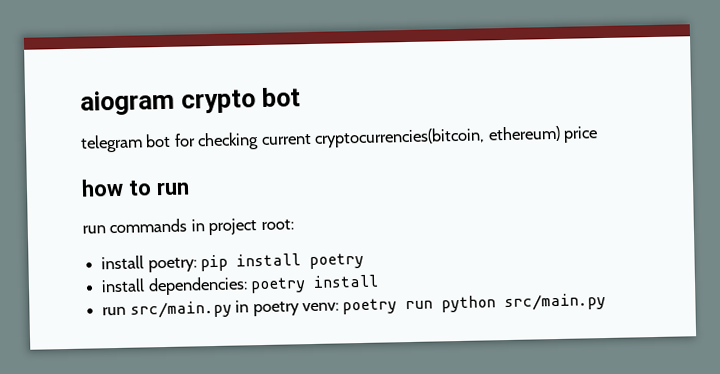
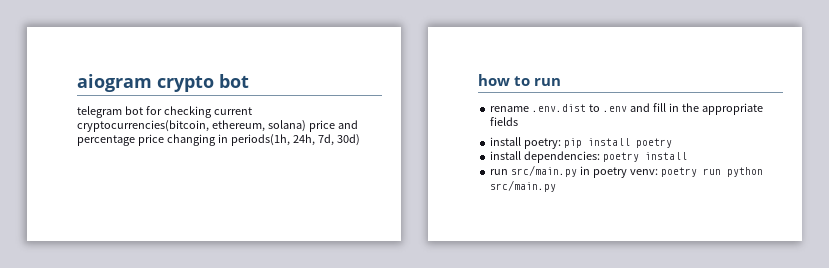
- telegram bot for checking current cryptocurrencies(bitcoin, ethereum) price
+ telegram bot for checking current cryptocurrencies(bitcoin, ethereum, solana) price and percentage price changing in periods(1h, 24h, 7d, 30d)
  how to run
- run commands in project root:
+ rename .env.dist to .env and fill in the appropriate fields

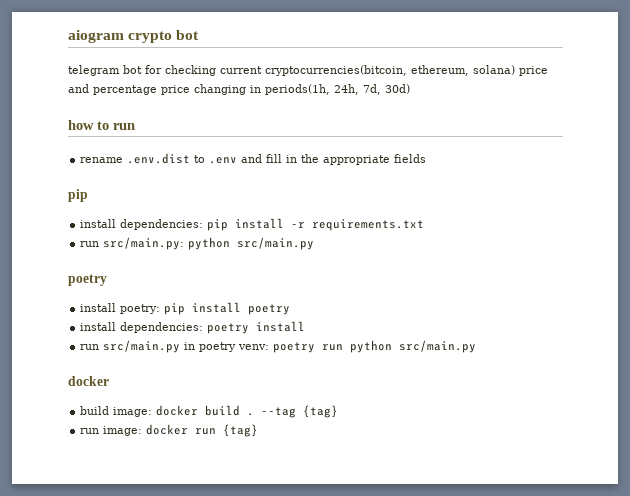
  rename .env.dist to .env and fill in the appropriate fields
+ pip
+ install dependencies: pip install -r requirements.txt
+ run src/main.py: python src/main.py
+ poetry
  run src/main.py in poetry venv: poetry run python src/main.py
+ docker
+ build image: docker build . --tag {tag}
+ run image: docker run {tag}

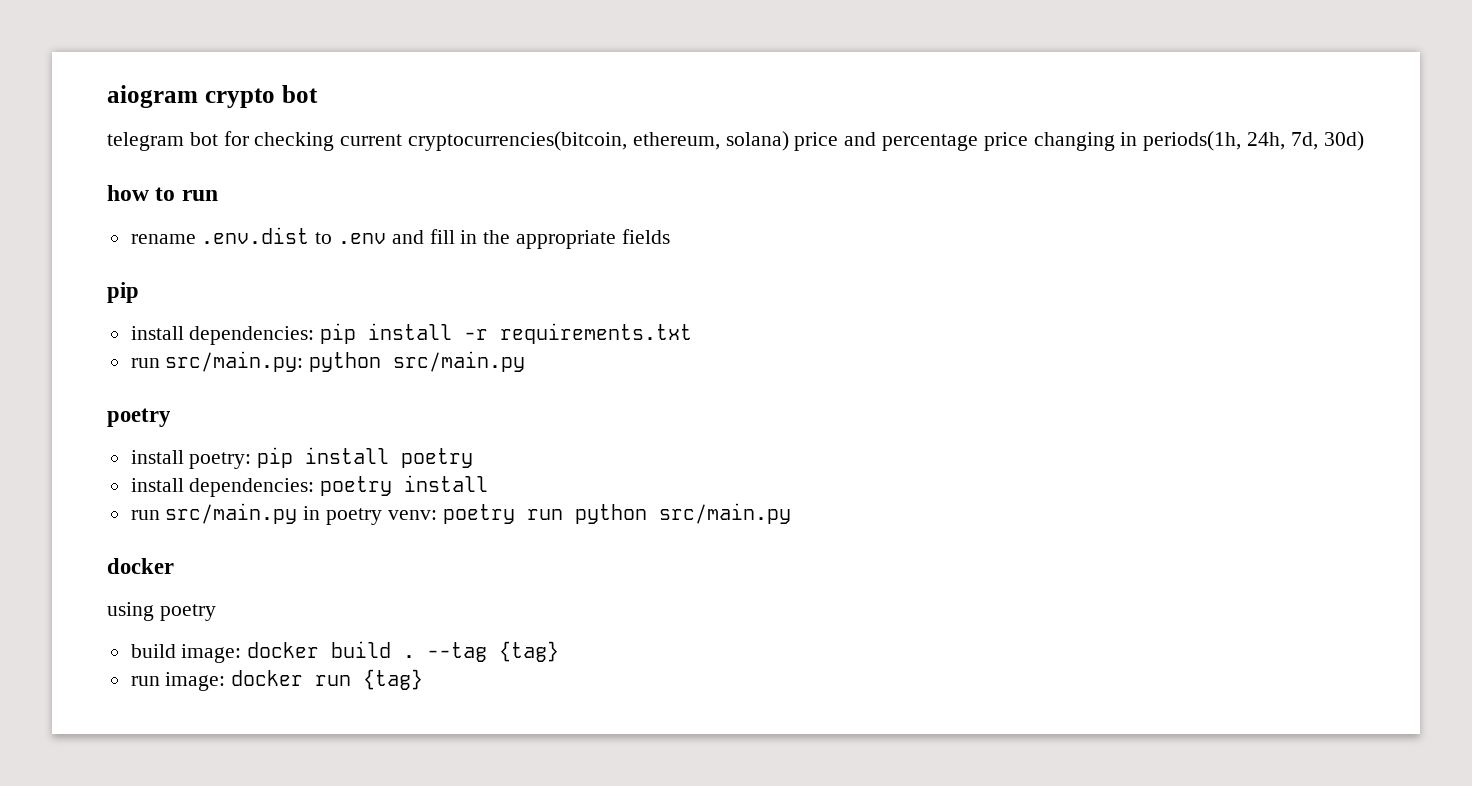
+ using poetry

